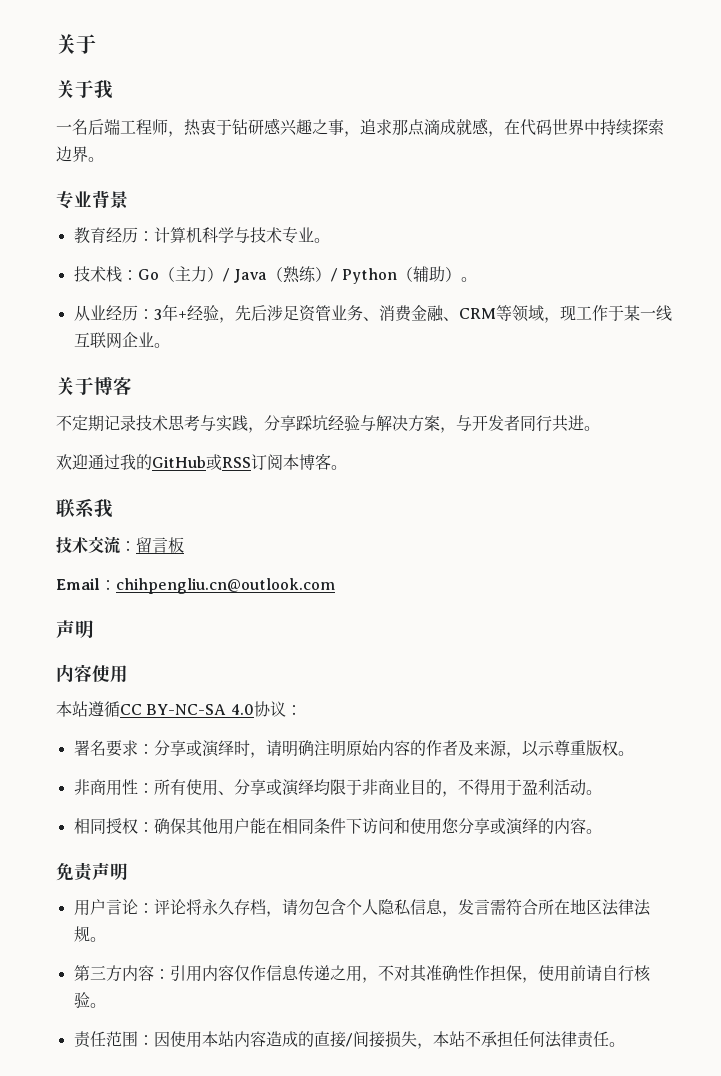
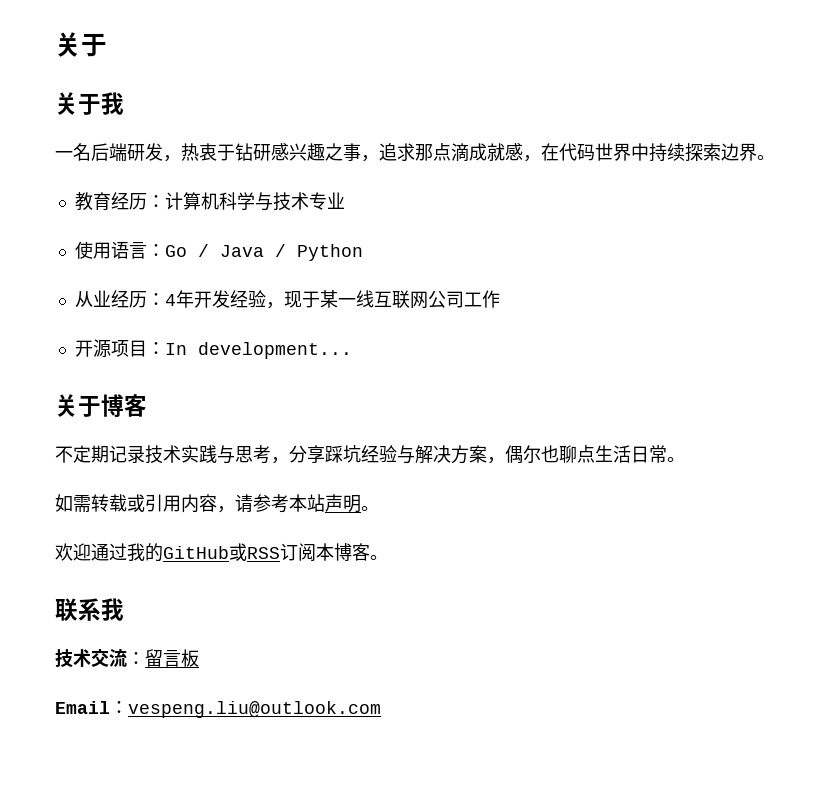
- 一名后端工程师，热衷于钻研感兴趣之事，追求那点滴成就感，在代码世界中持续探索边界。
+ 一名后端研发，热衷于钻研感兴趣之事，追求那点滴成就感，在代码世界中持续探索边界。
- 专业背景
- 教育经历：计算机科学与技术专业。
- 技术栈：Go（主力）/ Java（熟练）/ Python（辅助）。
+ 教育经历：计算机科学与技术专业
+ 使用语言：Go / Java / Python
- 从业经历：3年+经验，先后涉足资管业务、消费金融、CRM等领域，现工作于某一线互联网企业。
+ 从业经历：4年开发经验，现于某一线互联网公司工作
+ 开源项目：In development...
- 不定期记录技术思考与实践，分享踩坑经验与解决方案，与开发者同行共进。
+ 不定期记录技术实践与思考，分享踩坑经验与解决方案，偶尔也聊点生活日常。
+ 如需转载或引用内容，请参考本站声明。
- Email：chihpengliu.cn@outlook.com
- 声明
- 内容使用
- 本站遵循CC BY-NC-SA 4.0协议：
- 署名要求：分享或演绎时，请明确注明原始内容的作者及来源，以示尊重版权。
- 非商用性：所有使用、分享或演绎均限于非商业目的，不得用于盈利活动。
- 相同授权：确保其他用户能在相同条件下访问和使用您分享或演绎的内容。
- 免责声明
- 用户言论：评论将永久存档，请勿包含个人隐私信息，发言需符合所在地区法律法规。
- 第三方内容：引用内容仅作信息传递之用，不对其准确性作担保，使用前请自行核验。
- 责任范围：因使用本站内容造成的直接/间接损失，本站不承担任何法律责任。
+ Email：vespeng.liu@outlook.com

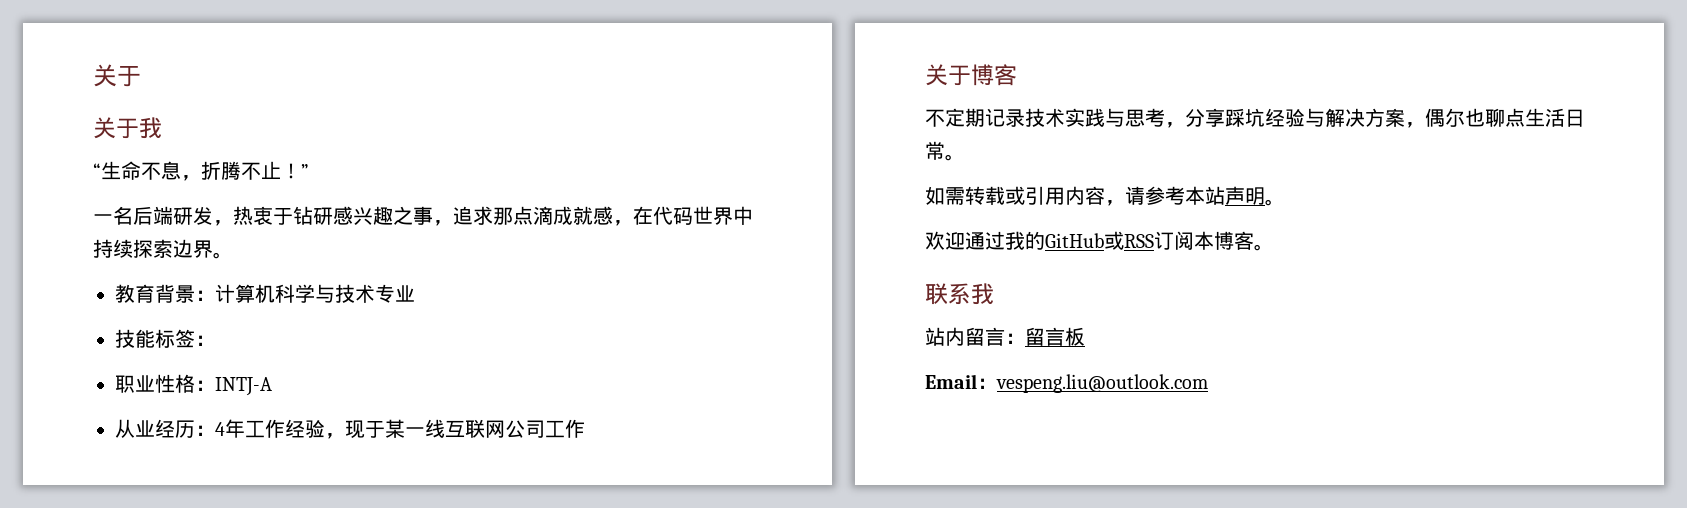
+ “生命不息，折腾不止！”
- 教育经历：计算机科学与技术专业
+ 教育背景：计算机科学与技术专业
- 使用语言：Go / Java / Python
+ 技能标签：
+ 职业性格：INTJ-A
- 从业经历：4年开发经验，现于某一线互联网公司工作
+ 从业经历：4年工作经验，现于某一线互联网公司工作
- 开源项目：In development...
- 技术交流：留言板
+ 站内留言：留言板

